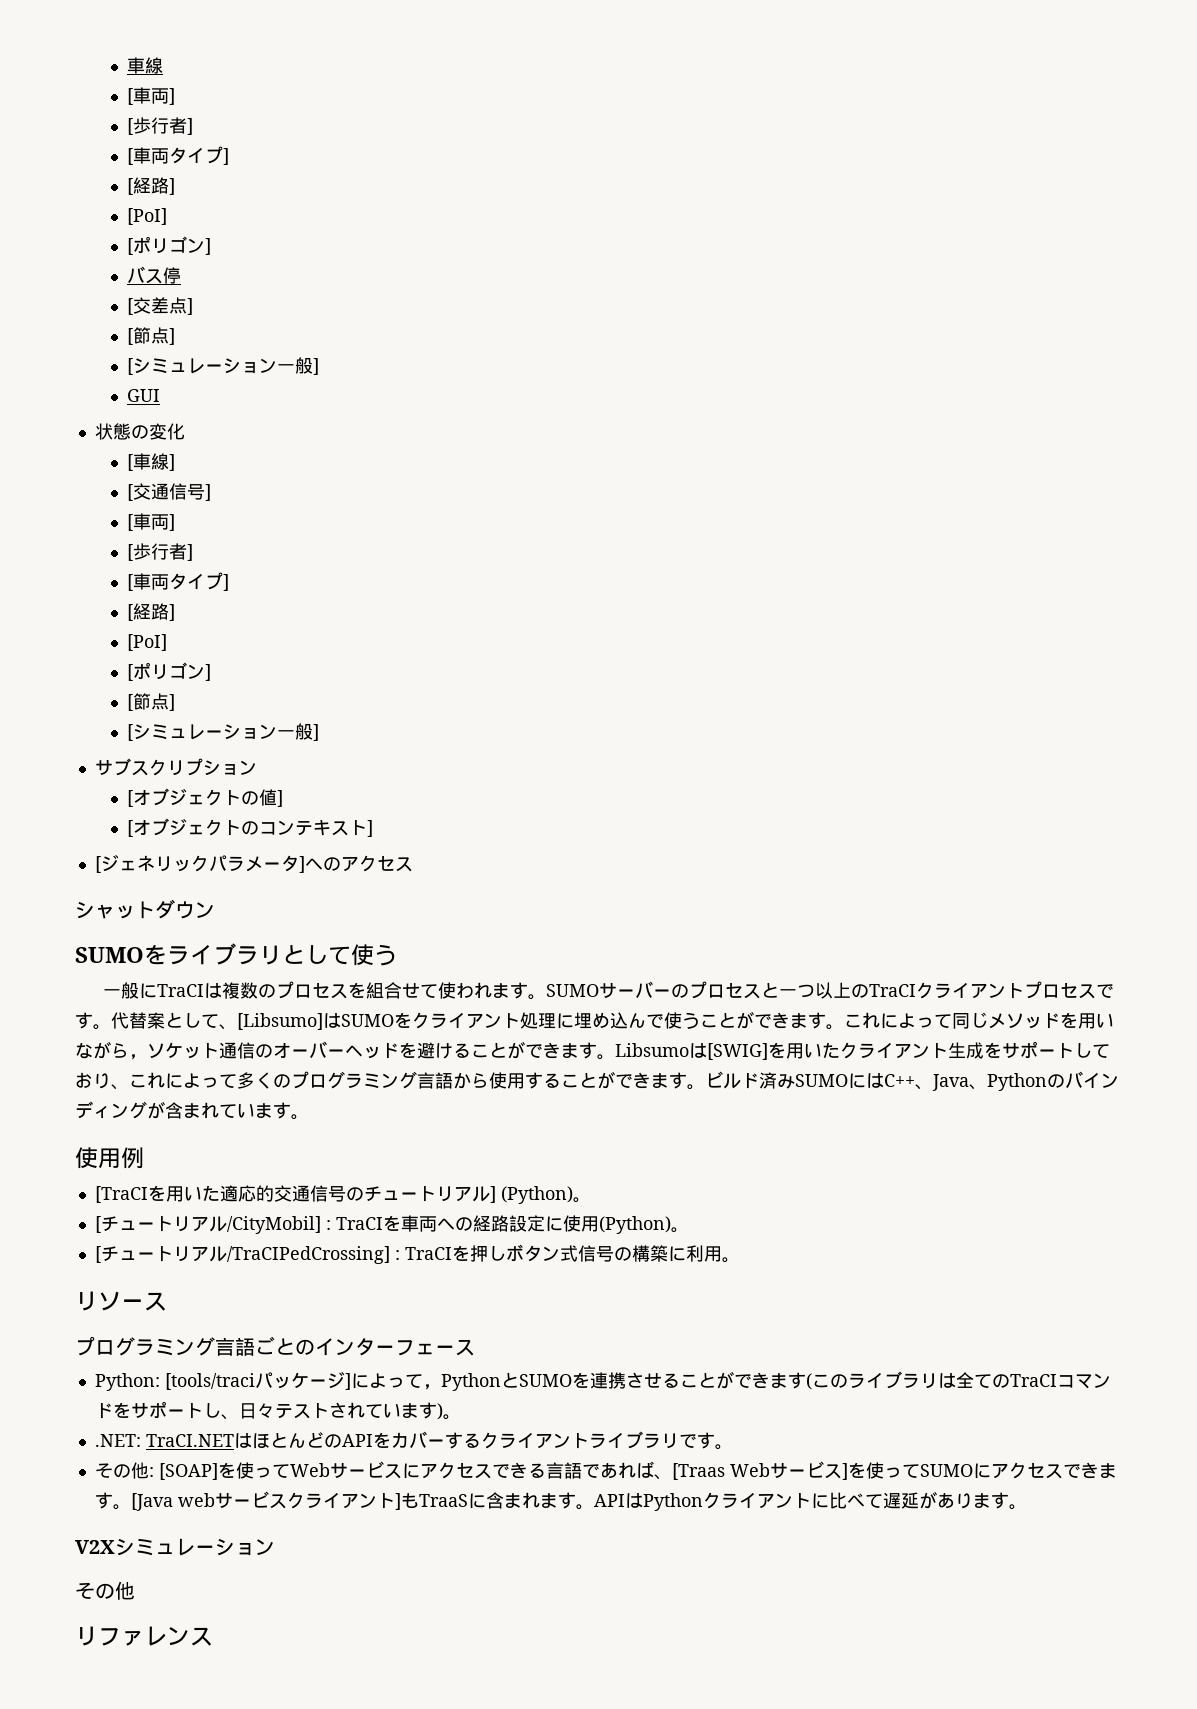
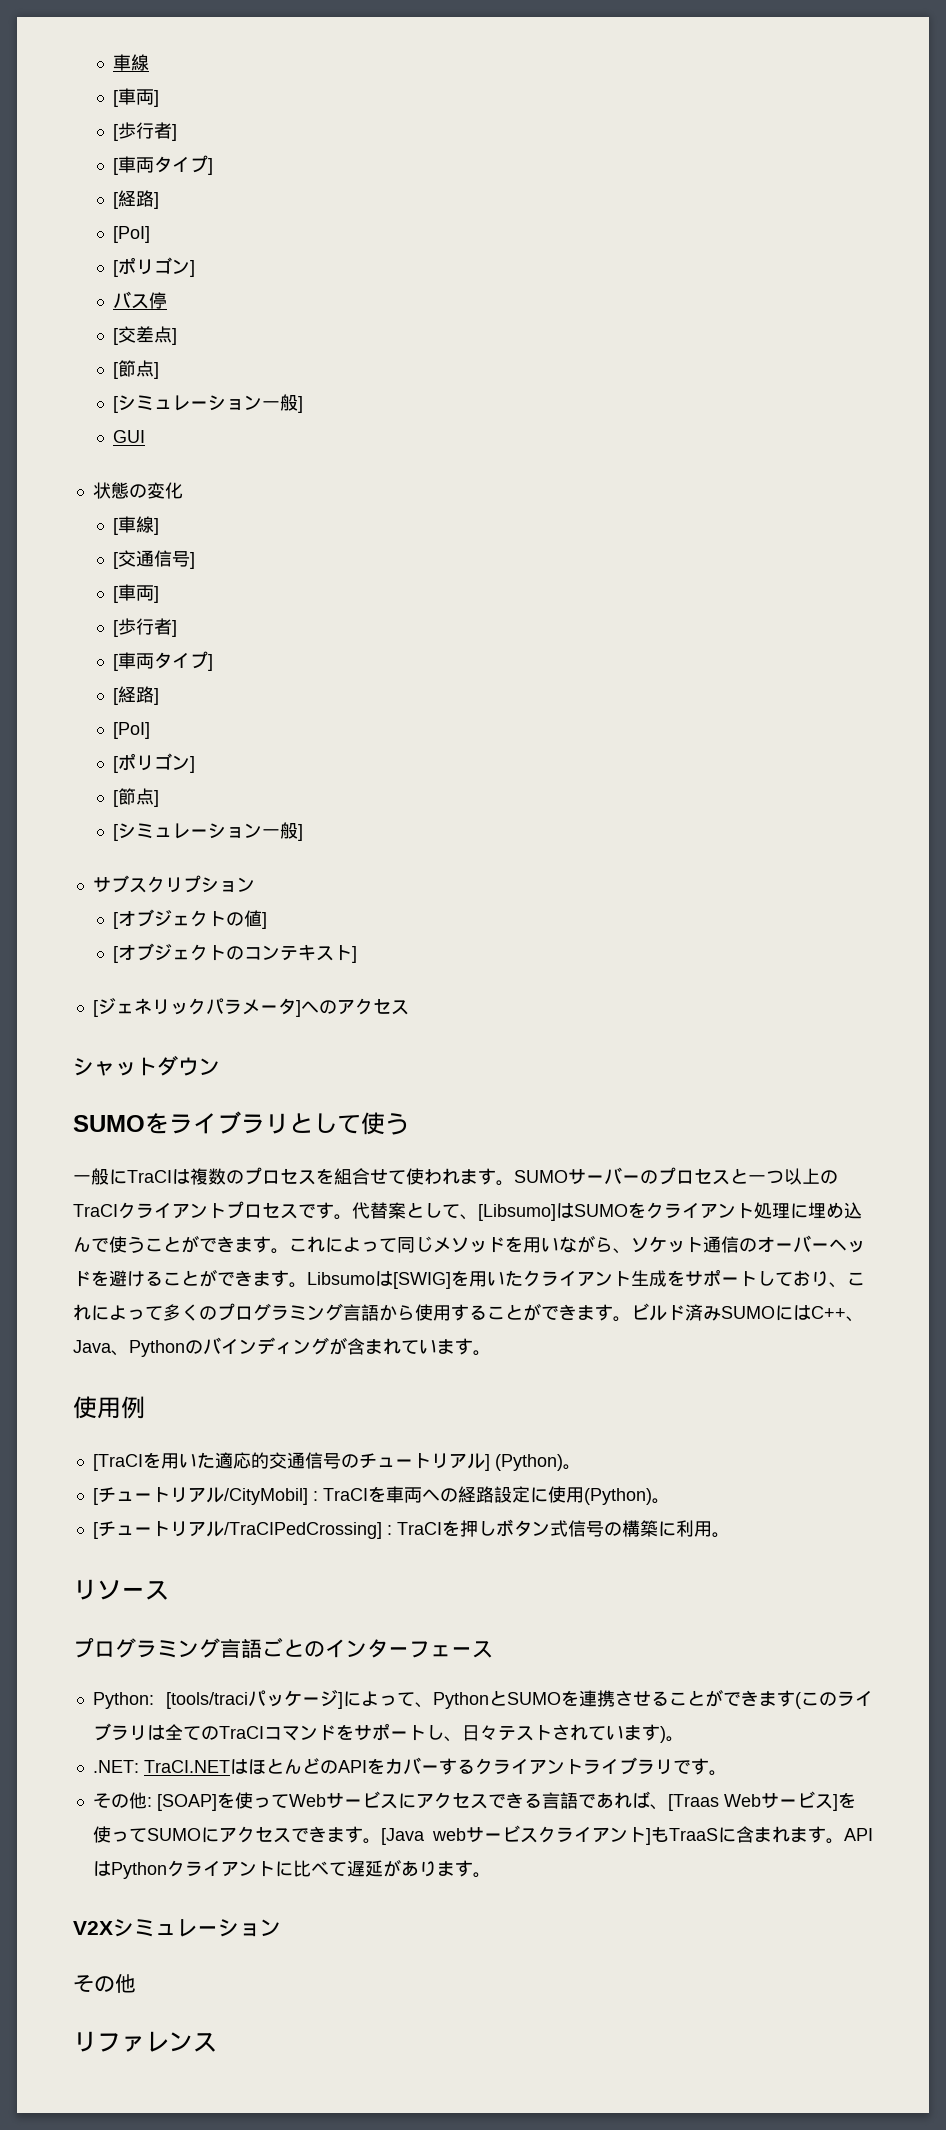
- これによって同じメソッドを用いながら，ソケット通信のオーバーヘッドを避けることができます。
+ これによって同じメソッドを用いながら、ソケット通信のオーバーヘッドを避けることができます。
- Python: [tools/traciパッケージ]によって，PythonとSUMOを連携させることができます(このライブラリは全てのTraCIコマンドをサポートし、日々テストされています)。
+ Python: [tools/traciパッケージ]によって、PythonとSUMOを連携させることができます(このライブラリは全てのTraCIコマンドをサポートし、日々テストされています)。

